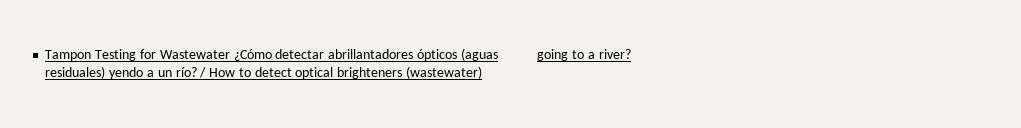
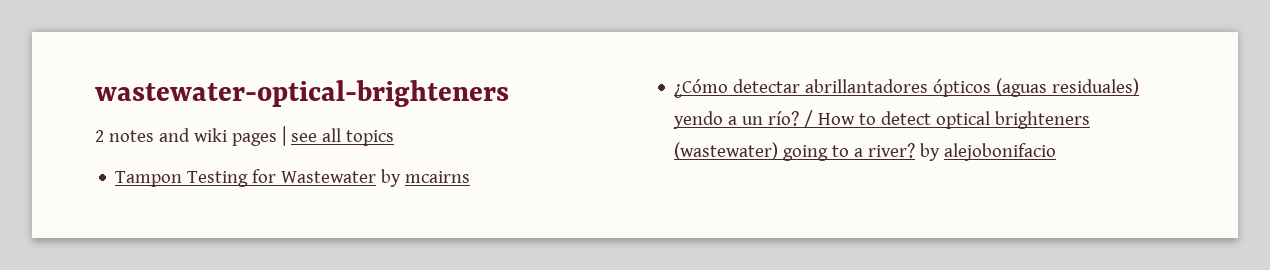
+ wastewater-optical-brighteners
+ 2 notes and wiki pages | see all topics
- Tampon Testing for Wastewater ¿Cómo detectar abrillantadores ópticos (aguas residuales) yendo a un río?
+ Tampon Testing for Wastewater by mcairns
+ ¿Cómo detectar abrillantadores ópticos (aguas residuales) yendo a un río?
- / How to detect optical brighteners (wastewater) going to a river?
+ / How to detect optical brighteners (wastewater) going to a river? by alejobonifacio

